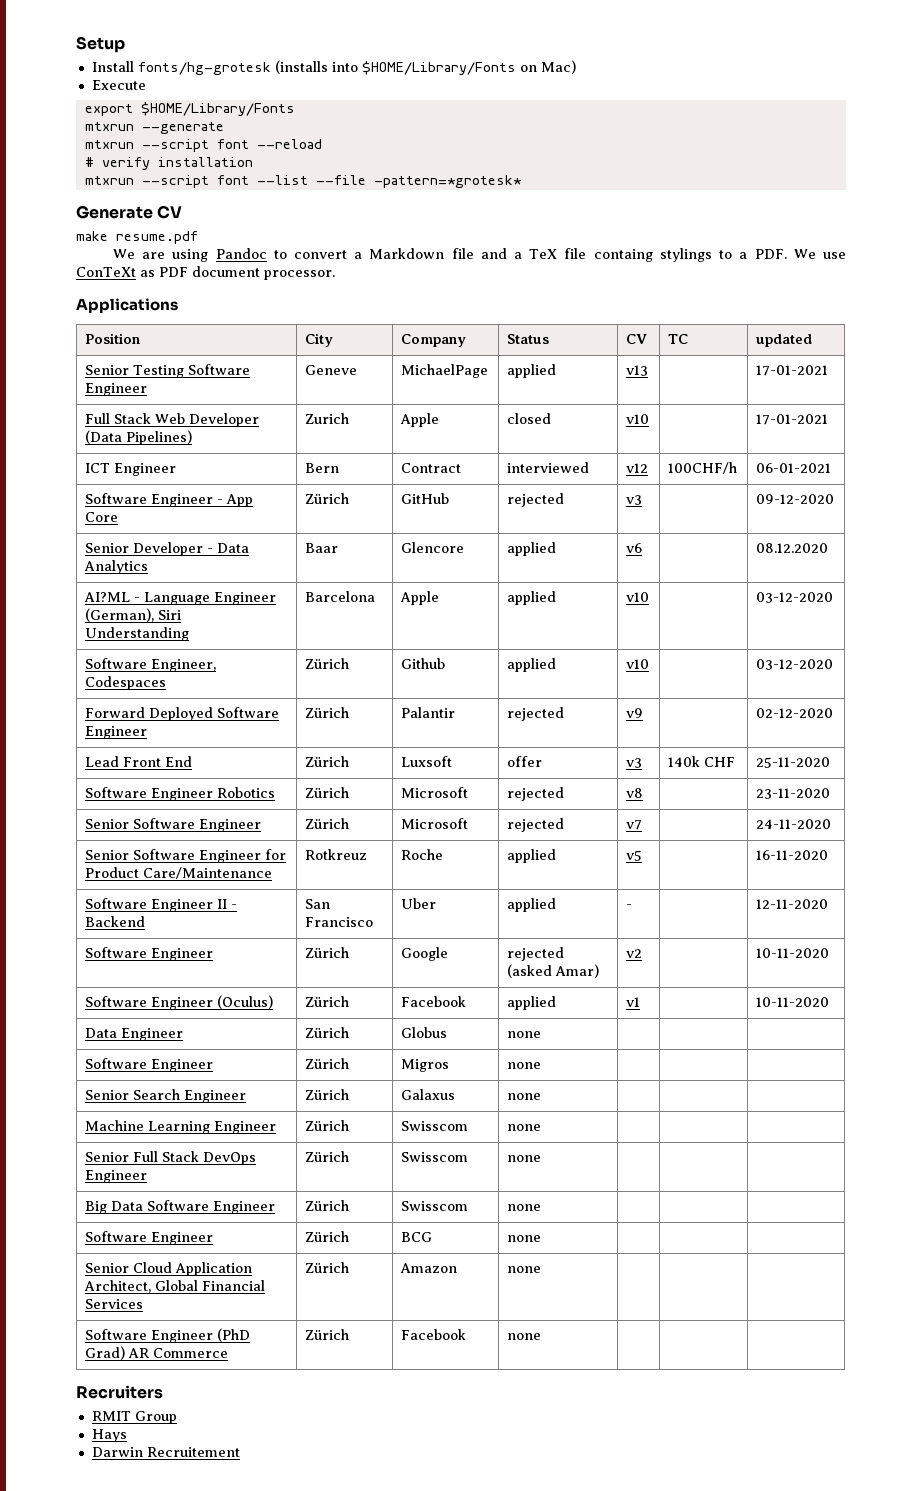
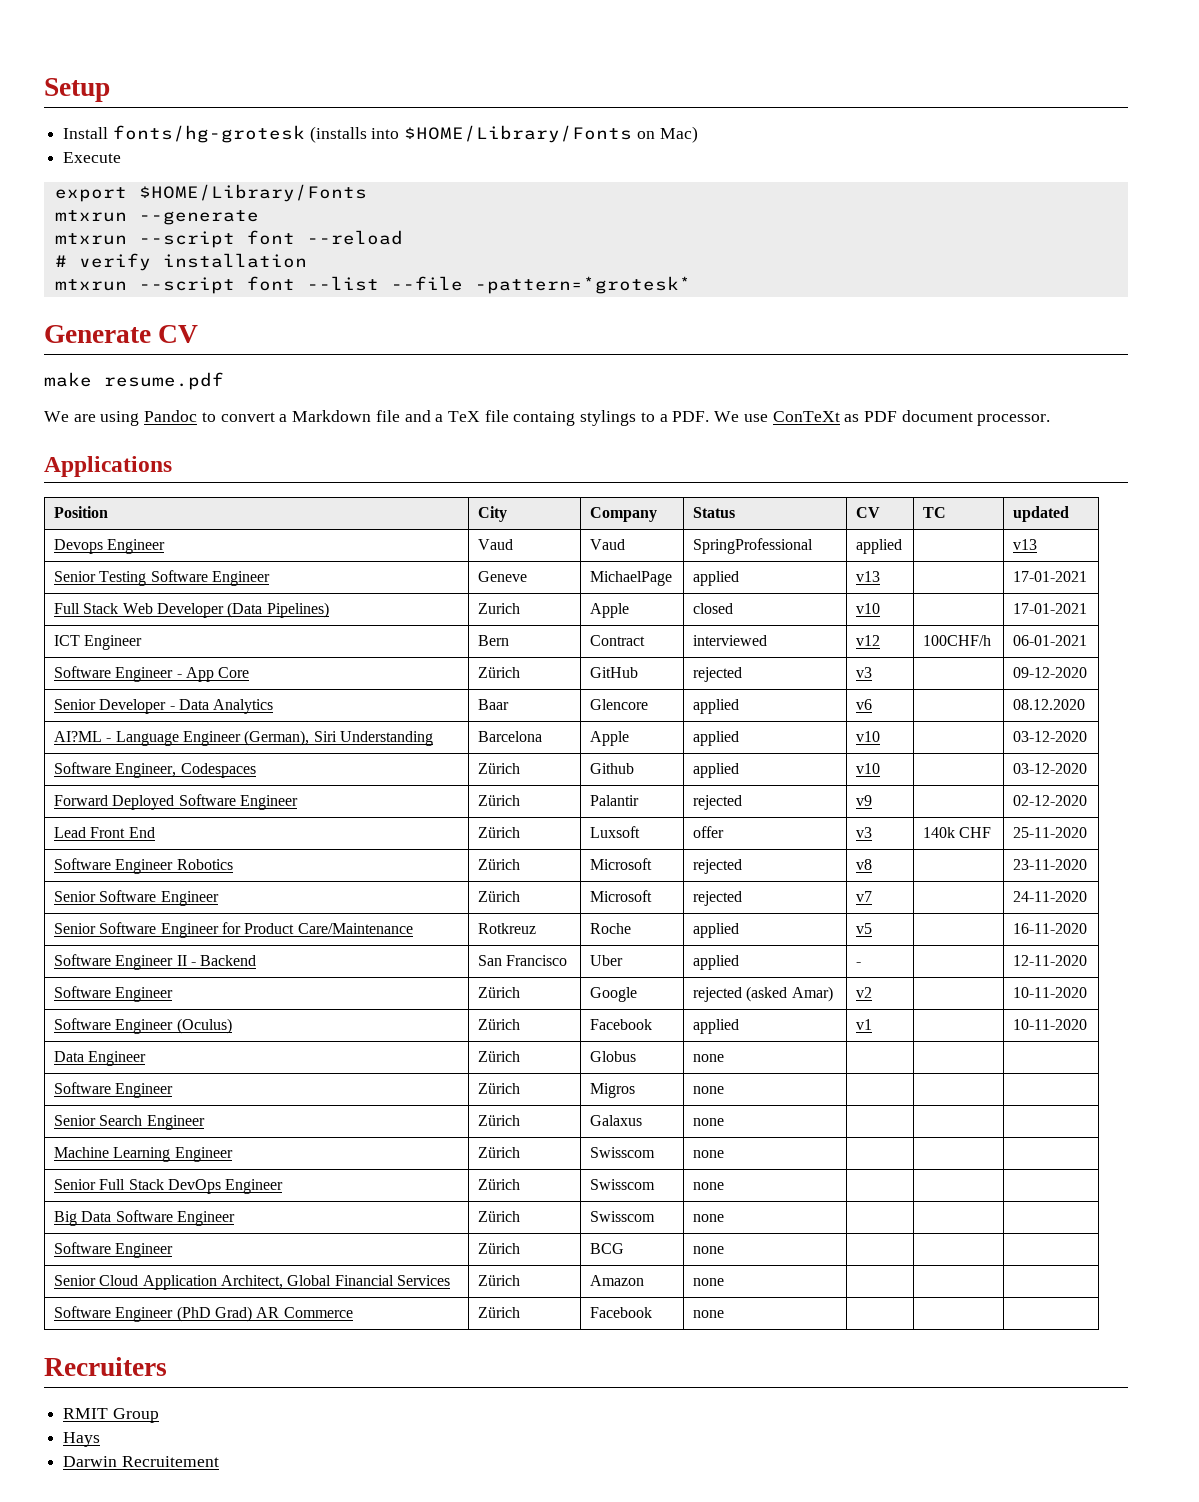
+ Devops Engineer | Vaud | Vaud | SpringProfessional | applied | | v13

